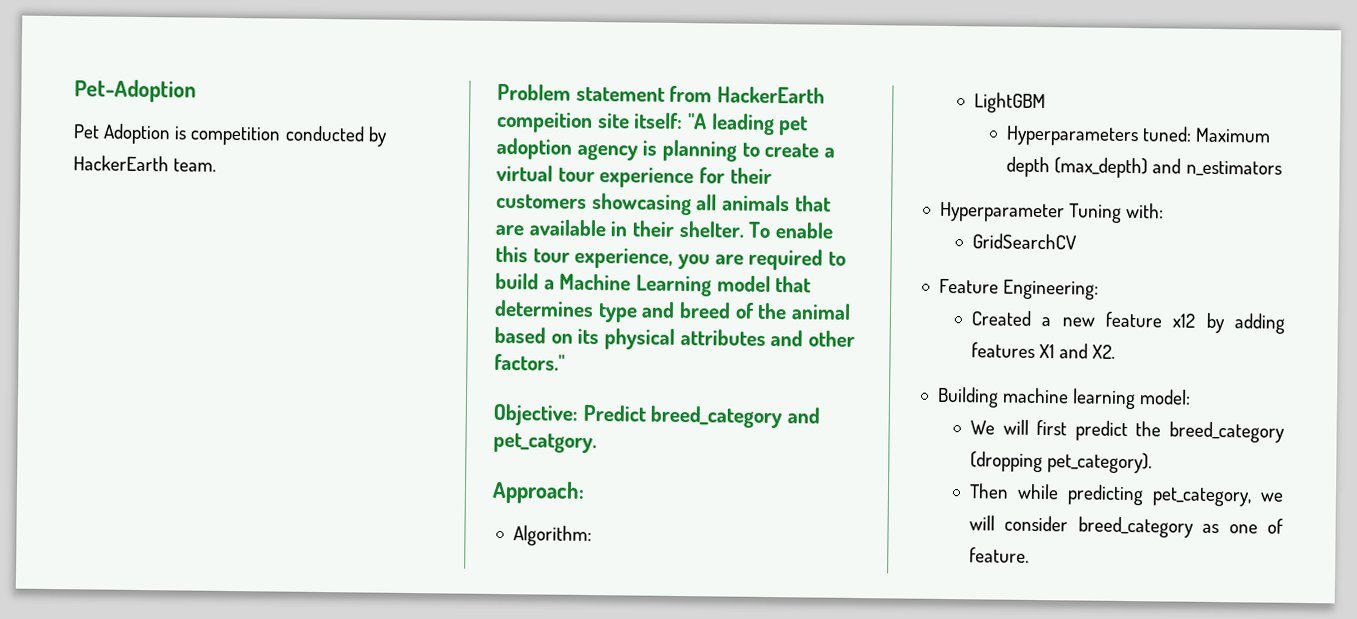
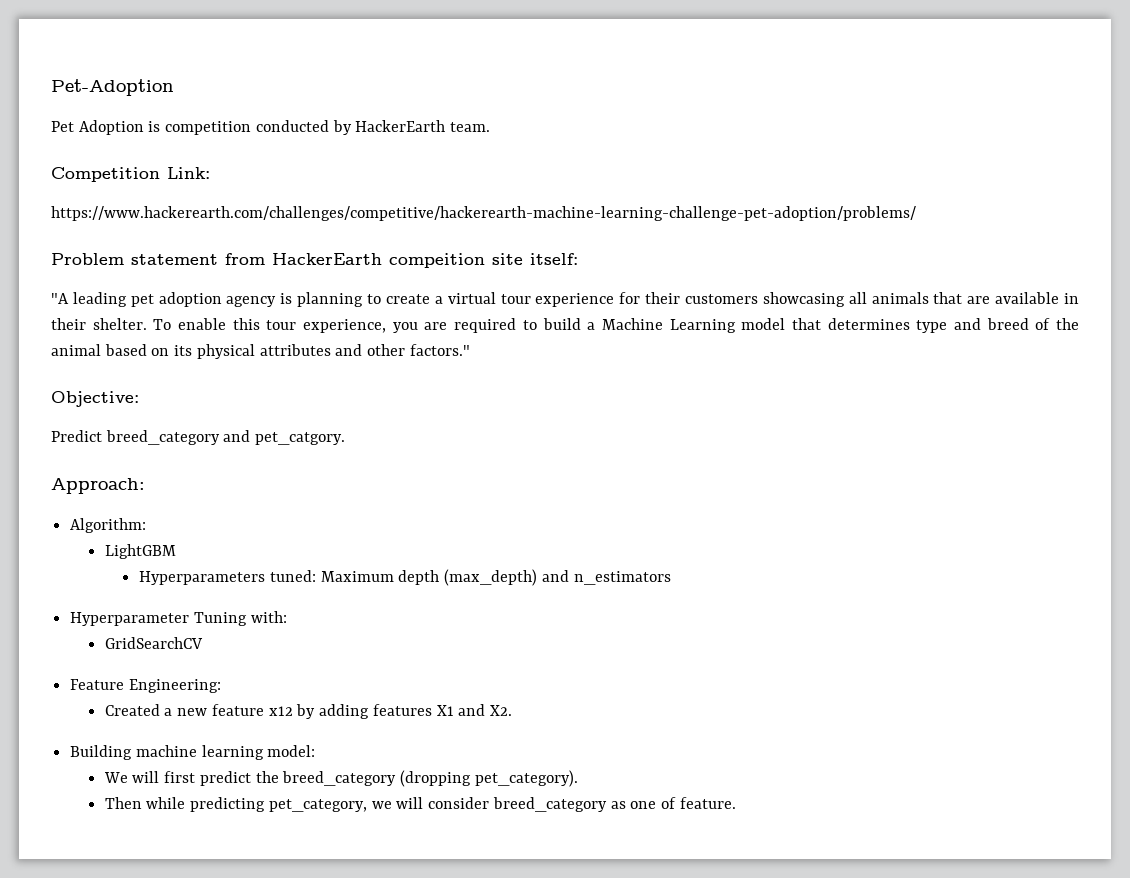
+ Competition Link:
+ https://www.hackerearth.com/challenges/competitive/hackerearth-machine-learning-challenge-pet-adoption/problems/
- Problem statement from HackerEarth compeition site itself: "A leading pet adoption agency is planning to create a virtual tour experience for their customers showcasing all animals that are available in their shelter.
+ Problem statement from HackerEarth compeition site itself:
+ "A leading pet adoption agency is planning to create a virtual tour experience for their customers showcasing all animals that are available in their shelter.
- Objective: Predict breed_category and pet_catgory.
+ Objective:
+ Predict breed_category and pet_catgory.

